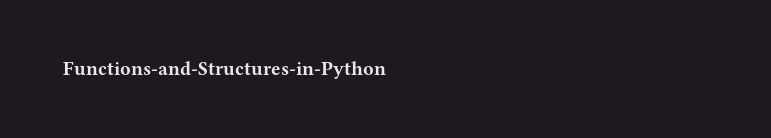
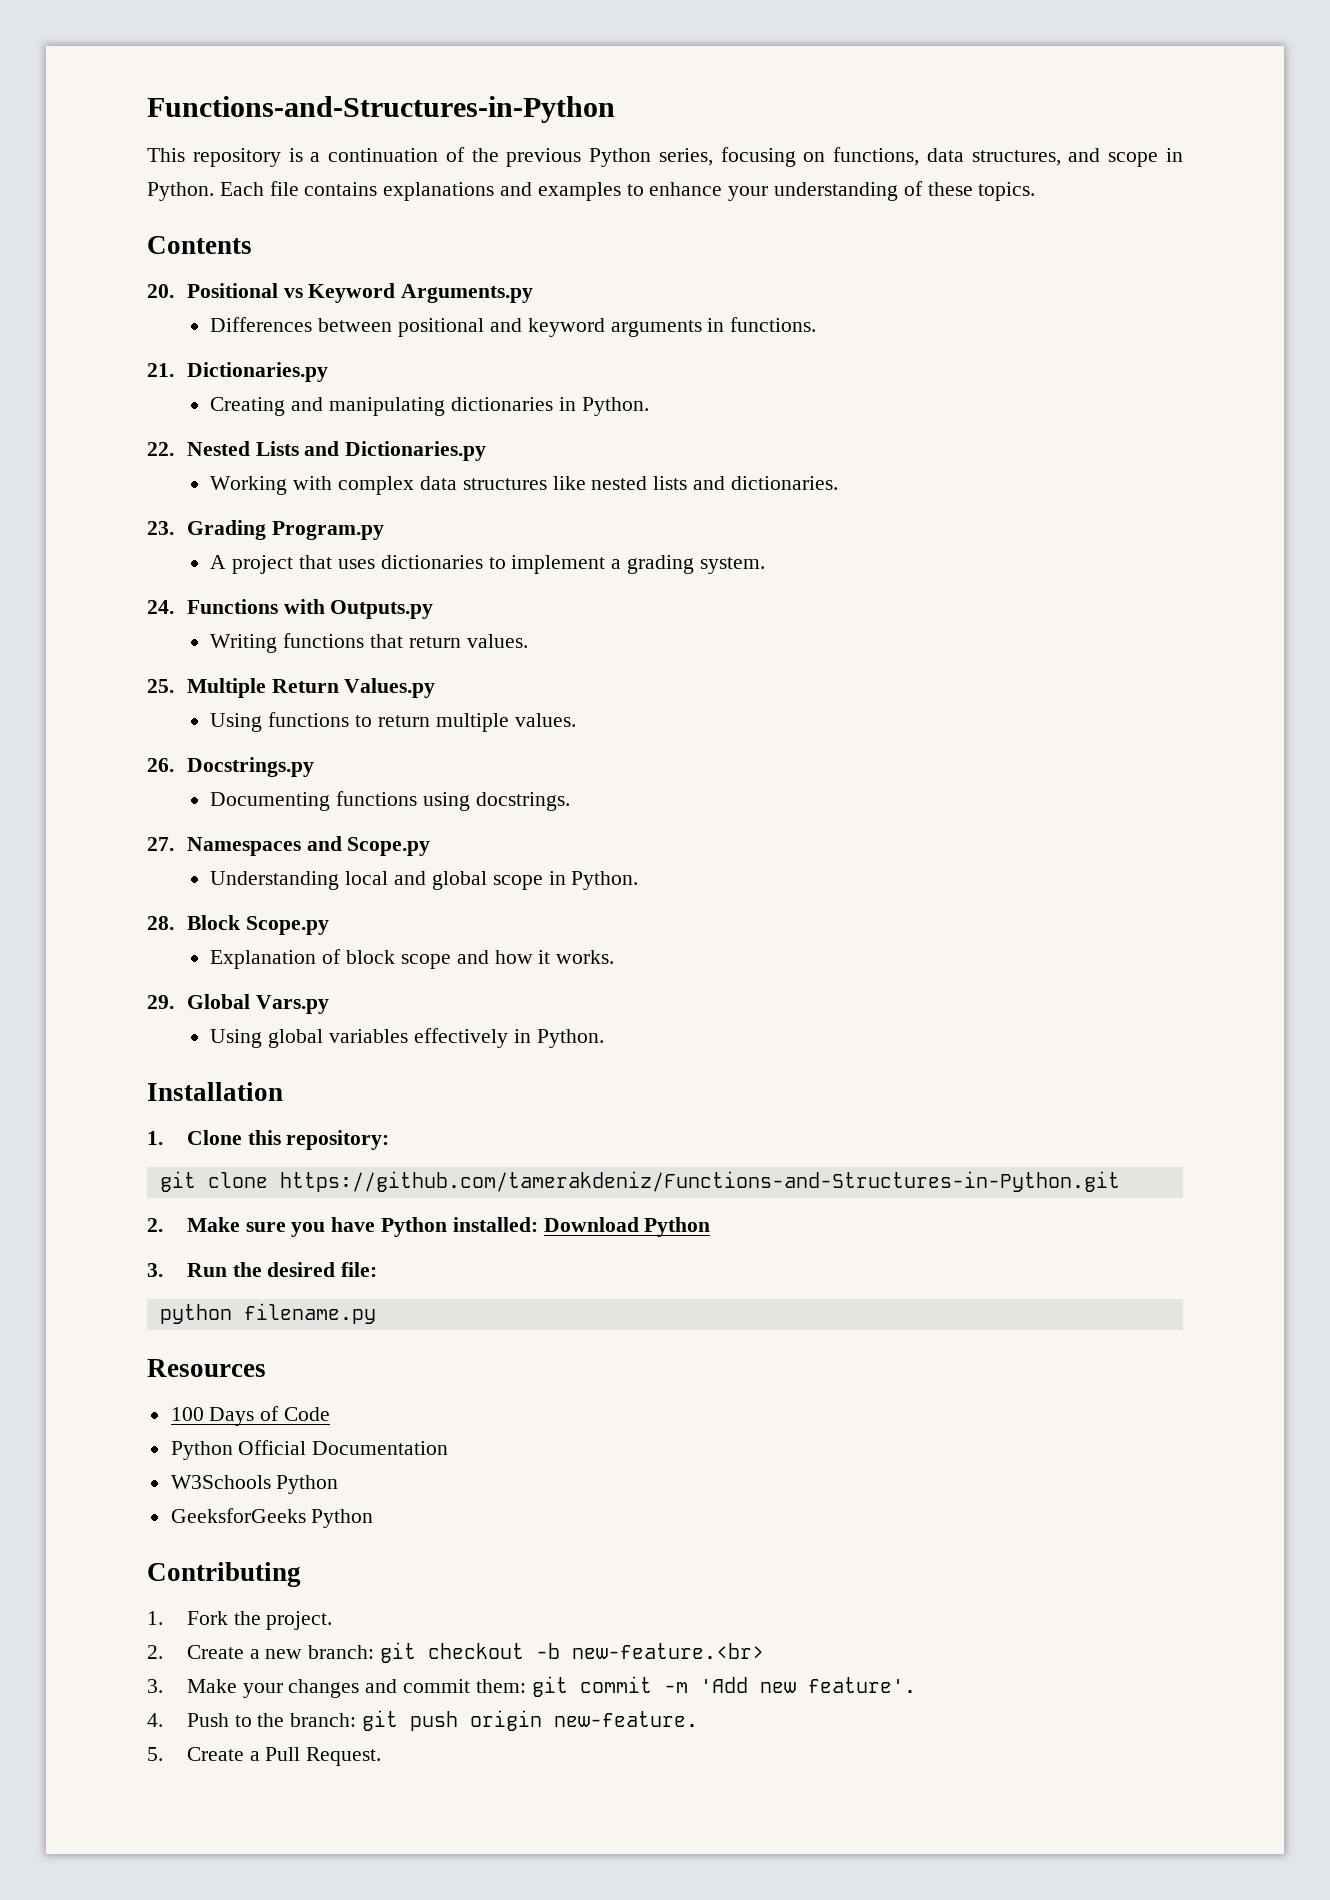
+ This repository is a continuation of the previous Python series, focusing on functions, data structures, and scope in Python. Each file contains explanations and examples to enhance your understanding of these topics.
+ Contents
+ 20. Positional vs Keyword Arguments.py
+ Differences between positional and keyword arguments in functions.
+ 21. Dictionaries.py
+ Creating and manipulating dictionaries in Python.
+ 22. Nested Lists and Dictionaries.py
+ Working with complex data structures like nested lists and dictionaries.
+ 23. Grading Program.py
+ A project that uses dictionaries to implement a grading system.
+ 24. Functions with Outputs.py
+ Writing functions that return values.
+ 25. Multiple Return Values.py
+ Using functions to return multiple values.
+ 26. Docstrings.py
+ Documenting functions using docstrings.
+ 27. Namespaces and Scope.py
+ Understanding local and global scope in Python.
+ 28. Block Scope.py
+ Explanation of block scope and how it works.
+ 29. Global Vars.py
+ Using global variables effectively in Python.
+ Installation
+ 1. Clone this repository:
+ git clone https://github.com/tamerakdeniz/Functions-and-Structures-in-Python.git
+ 2. Make sure you have Python installed: Download Python
+ 3. Run the desired file:
+ python filename.py
+ Resources
+ 100 Days of Code
+ Python Official Documentation
+ W3Schools Python
+ GeeksforGeeks Python
+ Contributing
+ 1. Fork the project.
+ 2. Create a new branch: git checkout -b new-feature.<br>
+ 3. Make your changes and commit them: git commit -m 'Add new feature'.
+ 4. Push to the branch: git push origin new-feature.
+ 5. Create a Pull Request.

